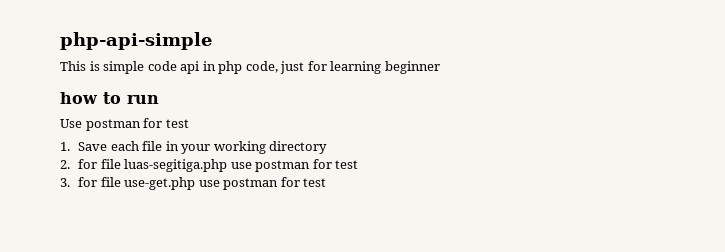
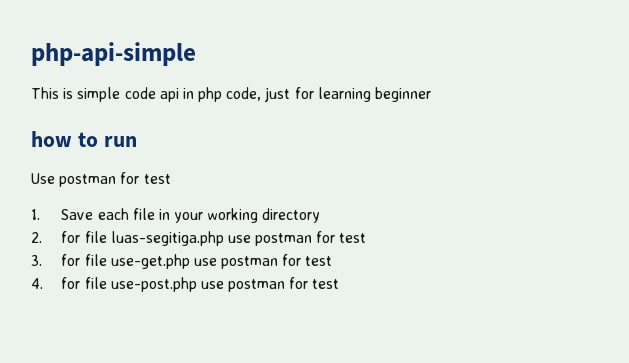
+ 4. for file use-post.php use postman for test

